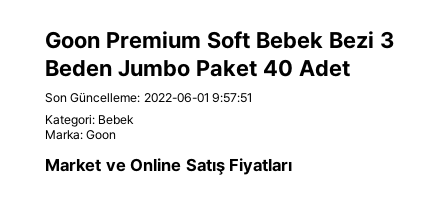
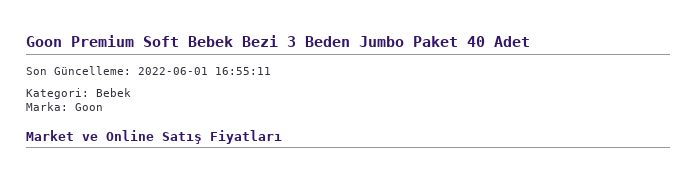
- Son Güncelleme: 2022-06-01 9:57:51
+ Son Güncelleme: 2022-06-01 16:55:11

